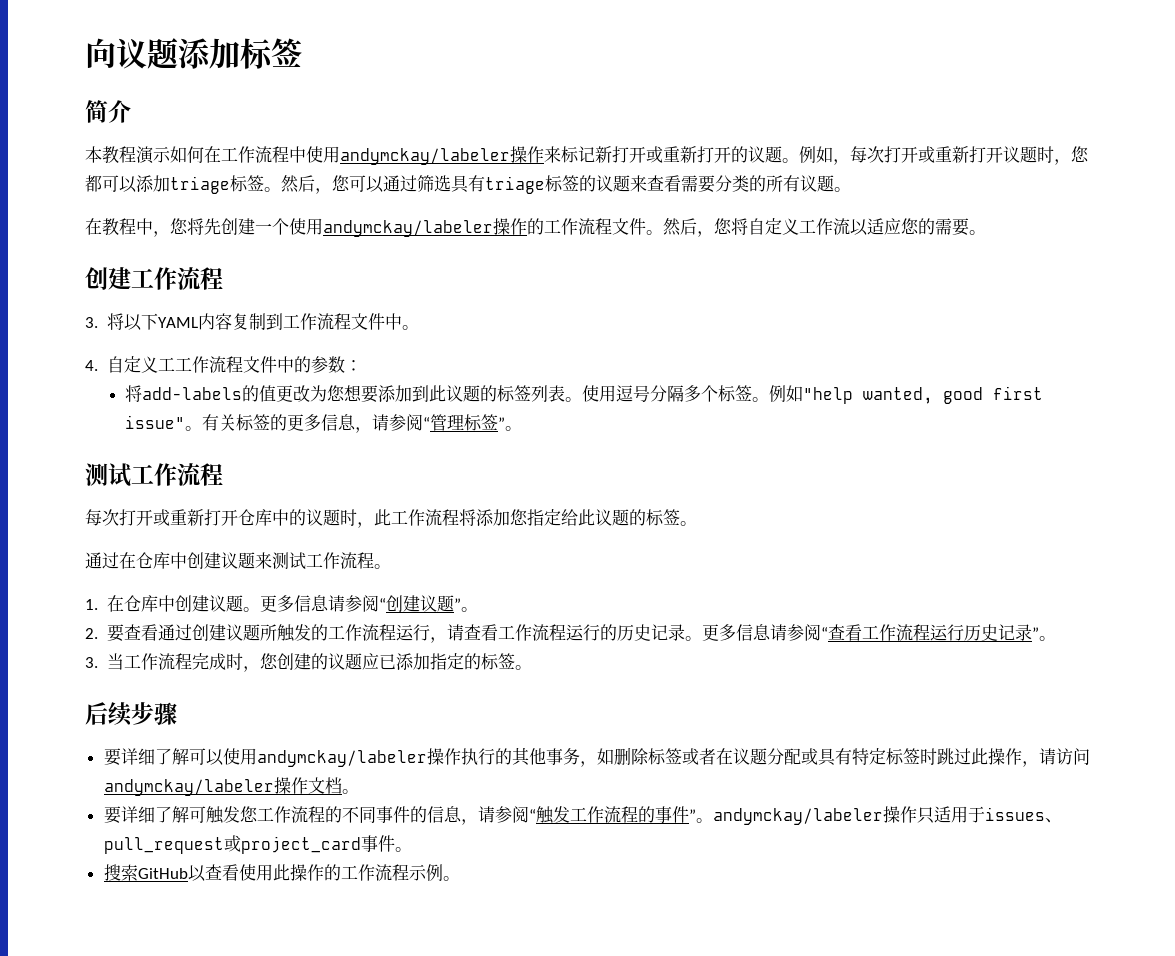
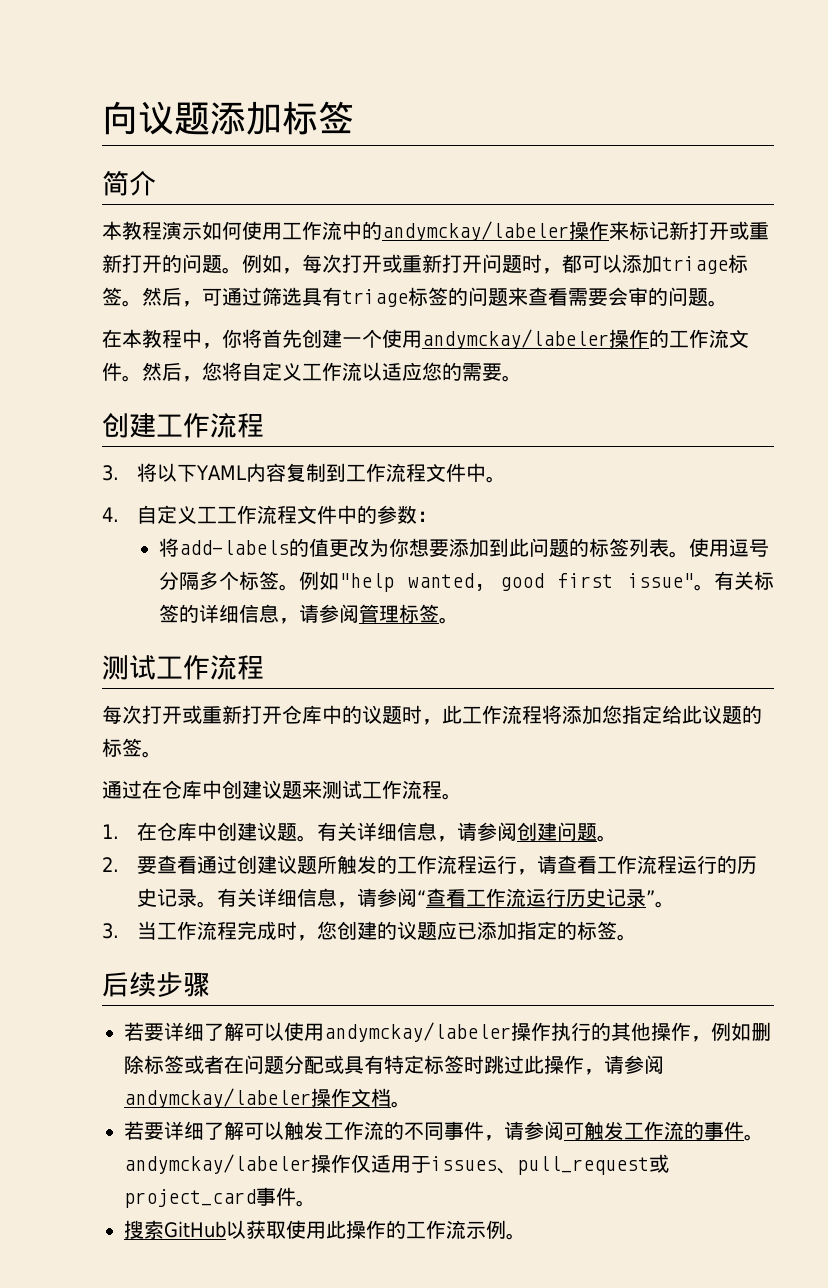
- 本教程演示如何在工作流程中使用andymckay/labeler操作来标记新打开或重新打开的议题。
+ 本教程演示如何使用工作流中的andymckay/labeler操作来标记新打开或重新打开的问题。
- 例如，每次打开或重新打开议题时，您都可以添加triage标签。
+ 例如，每次打开或重新打开问题时，都可以添加triage标签。
- 然后，您可以通过筛选具有triage标签的议题来查看需要分类的所有议题。
+ 然后，可通过筛选具有triage标签的问题来查看需要会审的问题。
- 在教程中，您将先创建一个使用andymckay/labeler操作的工作流程文件。
+ 在本教程中，你将首先创建一个使用andymckay/labeler操作的工作流文件。
- 将add-labels的值更改为您想要添加到此议题的标签列表。
+ 将add-labels的值更改为你想要添加到此问题的标签列表。
- 有关标签的更多信息，请参阅“管理标签”。
+ 有关标签的详细信息，请参阅管理标签。
- 更多信息请参阅“创建议题”。
+ 有关详细信息，请参阅创建问题。
- 更多信息请参阅“查看工作流程运行历史记录”。
+ 有关详细信息，请参阅“查看工作流运行历史记录”。
- 要详细了解可以使用andymckay/labeler操作执行的其他事务，如删除标签或者在议题分配或具有特定标签时跳过此操作，请访问andymckay/labeler操作文档。
+ 若要详细了解可以使用andymckay/labeler操作执行的其他操作，例如删除标签或者在问题分配或具有特定标签时跳过此操作，请参阅andymckay/labeler操作文档。
- 要详细了解可触发您工作流程的不同事件的信息，请参阅“触发工作流程的事件”。andymckay/labeler操作只适用于issues、pull_request或project_card事件。
+ 若要详细了解可以触发工作流的不同事件，请参阅可触发工作流的事件。andymckay/labeler操作仅适用于issues、pull_request或project_card事件。
- 搜索GitHub以查看使用此操作的工作流程示例。
+ 搜索GitHub以获取使用此操作的工作流示例。

